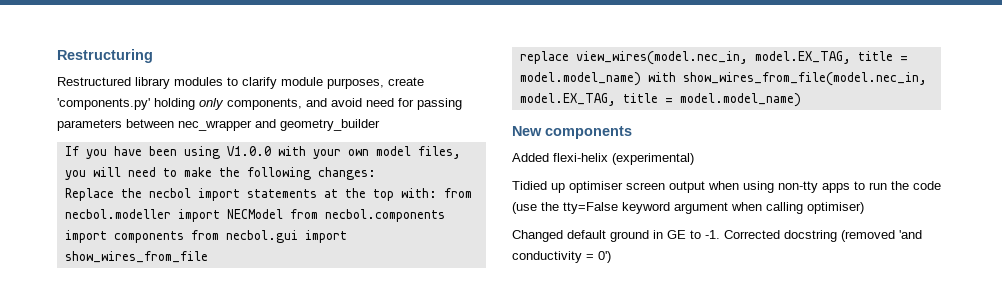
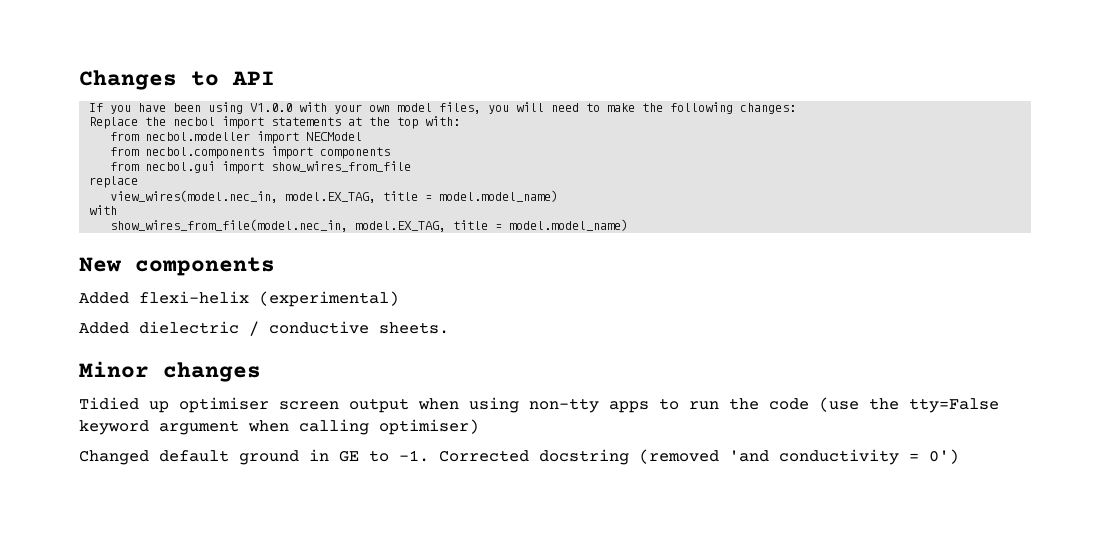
- Restructuring
- Restructured library modules to clarify module purposes, create 'components.py' holding only components, and avoid need for passing parameters between nec_wrapper and geometry_builder
+ Changes to API
- Replace the necbol import statements at the top with: from necbol.modeller import NECModel from necbol.components import components from necbol.gui import show_wires_from_file
+ Replace the necbol import statements at the top with:
+ from necbol.modeller import NECModel
+ from necbol.components import components
+ from necbol.gui import show_wires_from_file
- replace view_wires(model.nec_in, model.EX_TAG, title = model.model_name) with show_wires_from_file(model.nec_in, model.EX_TAG, title = model.model_name)
+ replace
+ view_wires(model.nec_in, model.EX_TAG, title = model.model_name)
+ with
+ show_wires_from_file(model.nec_in, model.EX_TAG, title = model.model_name)
+ Added dielectric / conductive sheets.
+ Minor changes

